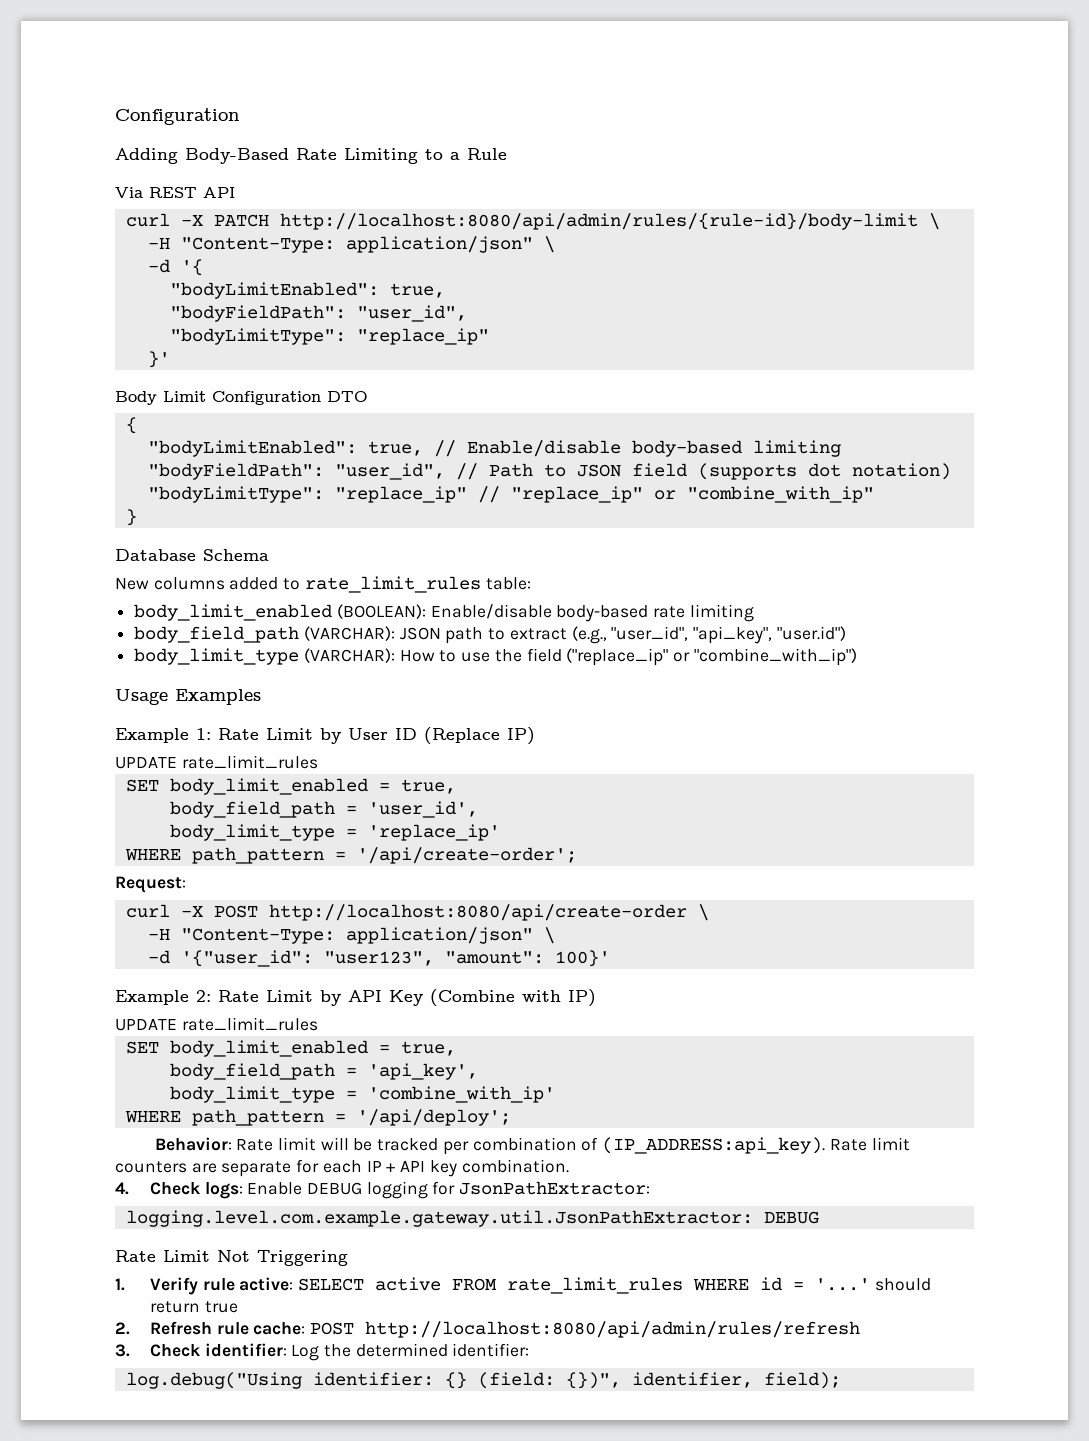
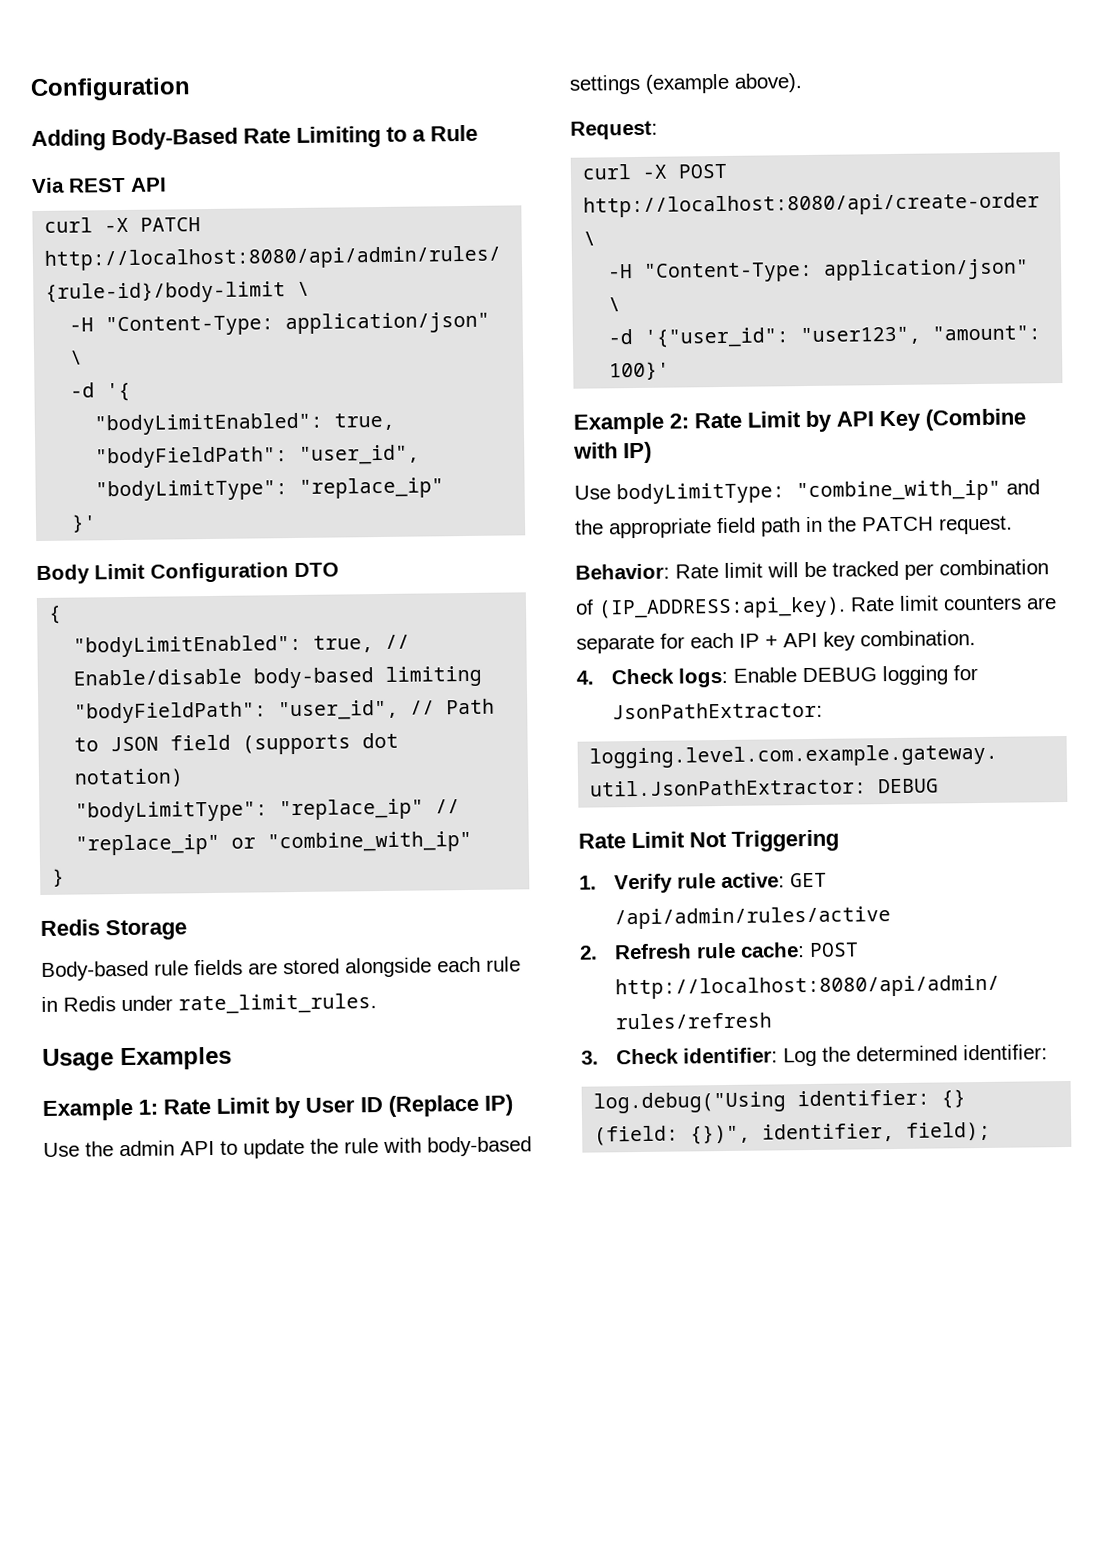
- Database Schema
- New columns added to rate_limit_rules table:
- body_limit_enabled (BOOLEAN): Enable/disable body-based rate limiting
- body_field_path (VARCHAR): JSON path to extract (e.g., "user_id", "api_key", "user.id")
- body_limit_type (VARCHAR): How to use the field ("replace_ip" or "combine_with_ip")
+ Redis Storage
+ Body-based rule fields are stored alongside each rule in Redis under rate_limit_rules.
  Example 1: Rate Limit by User ID (Replace IP)
- UPDATE rate_limit_rules
- SET body_limit_enabled = true,
- body_field_path = 'user_id',
- body_limit_type = 'replace_ip'
- WHERE path_pattern = '/api/create-order';
+ Use the admin API to update the rule with body-based settings (example above).
  Example 2: Rate Limit by API Key (Combine with IP)
- UPDATE rate_limit_rules
- SET body_limit_enabled = true,
- body_field_path = 'api_key',
- body_limit_type = 'combine_with_ip'
- WHERE path_pattern = '/api/deploy';
+ Use bodyLimitType: "combine_with_ip" and the appropriate field path in the PATCH request.
- 1. Verify rule active: SELECT active FROM rate_limit_rules WHERE id = '...' should return true
+ 1. Verify rule active: GET /api/admin/rules/active

